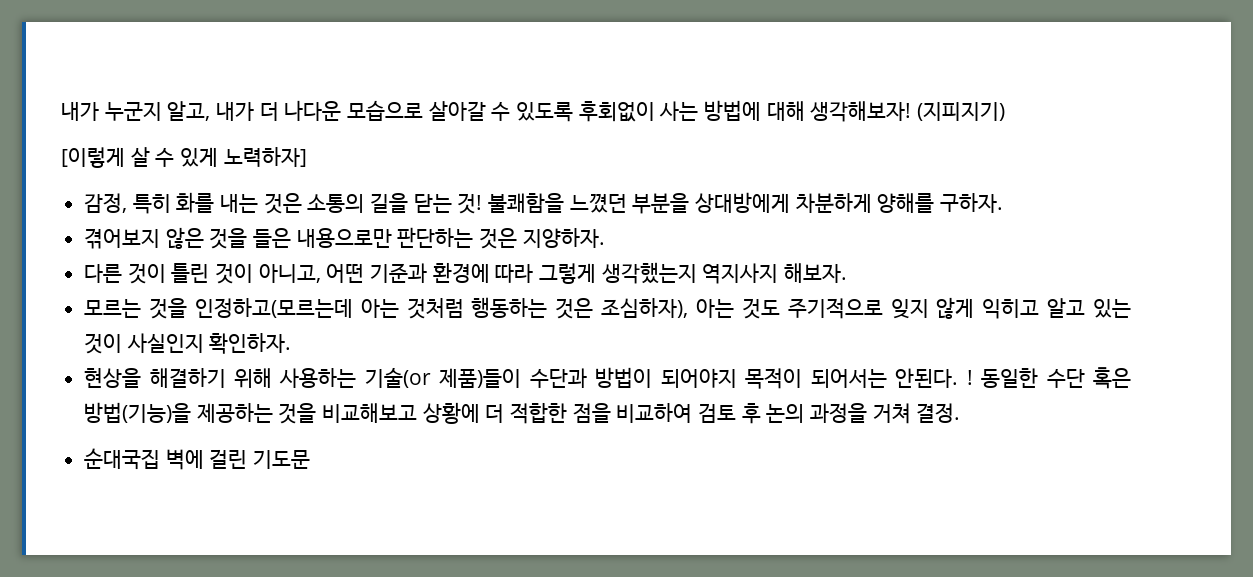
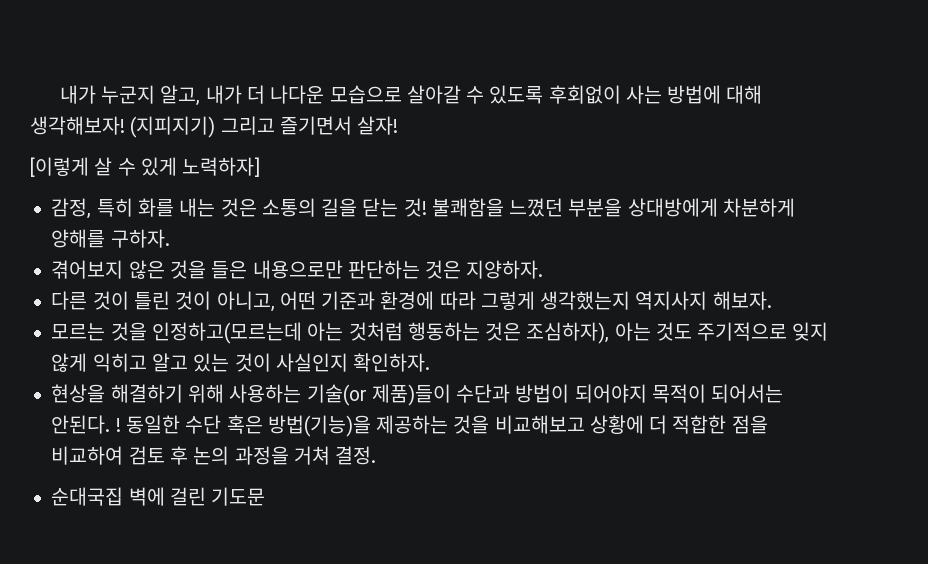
- (지피지기)
+ (지피지기) 그리고 즐기면서 살자!

